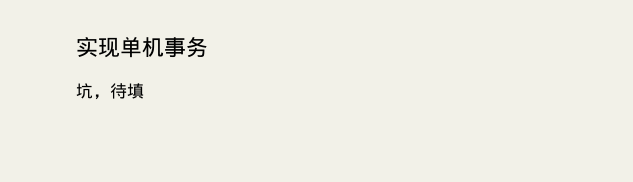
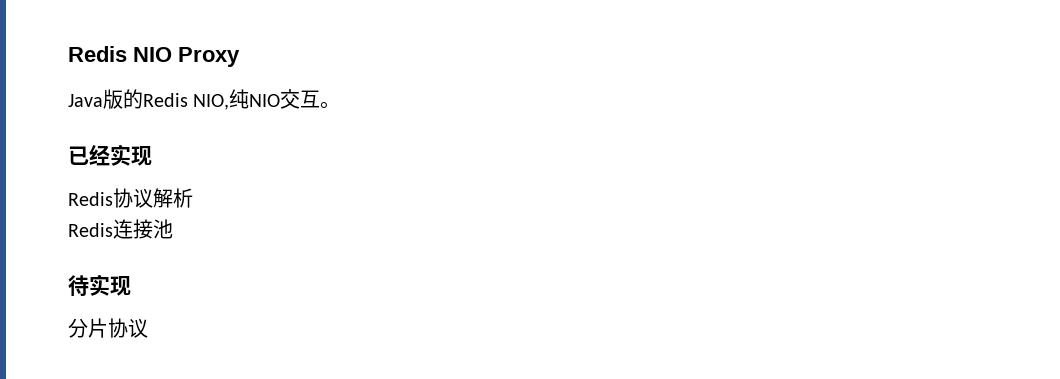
- 实现单机事务
- 坑，待填
+ Redis NIO Proxy
+ Java版的Redis NIO,纯NIO交互。
+ 已经实现
+ Redis协议解析
+ Redis连接池
+ 待实现
+ 分片协议

